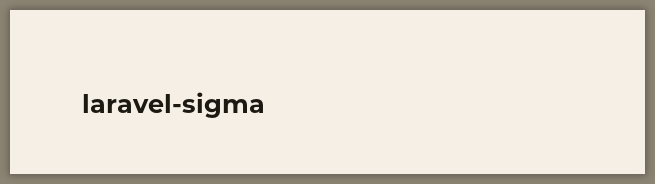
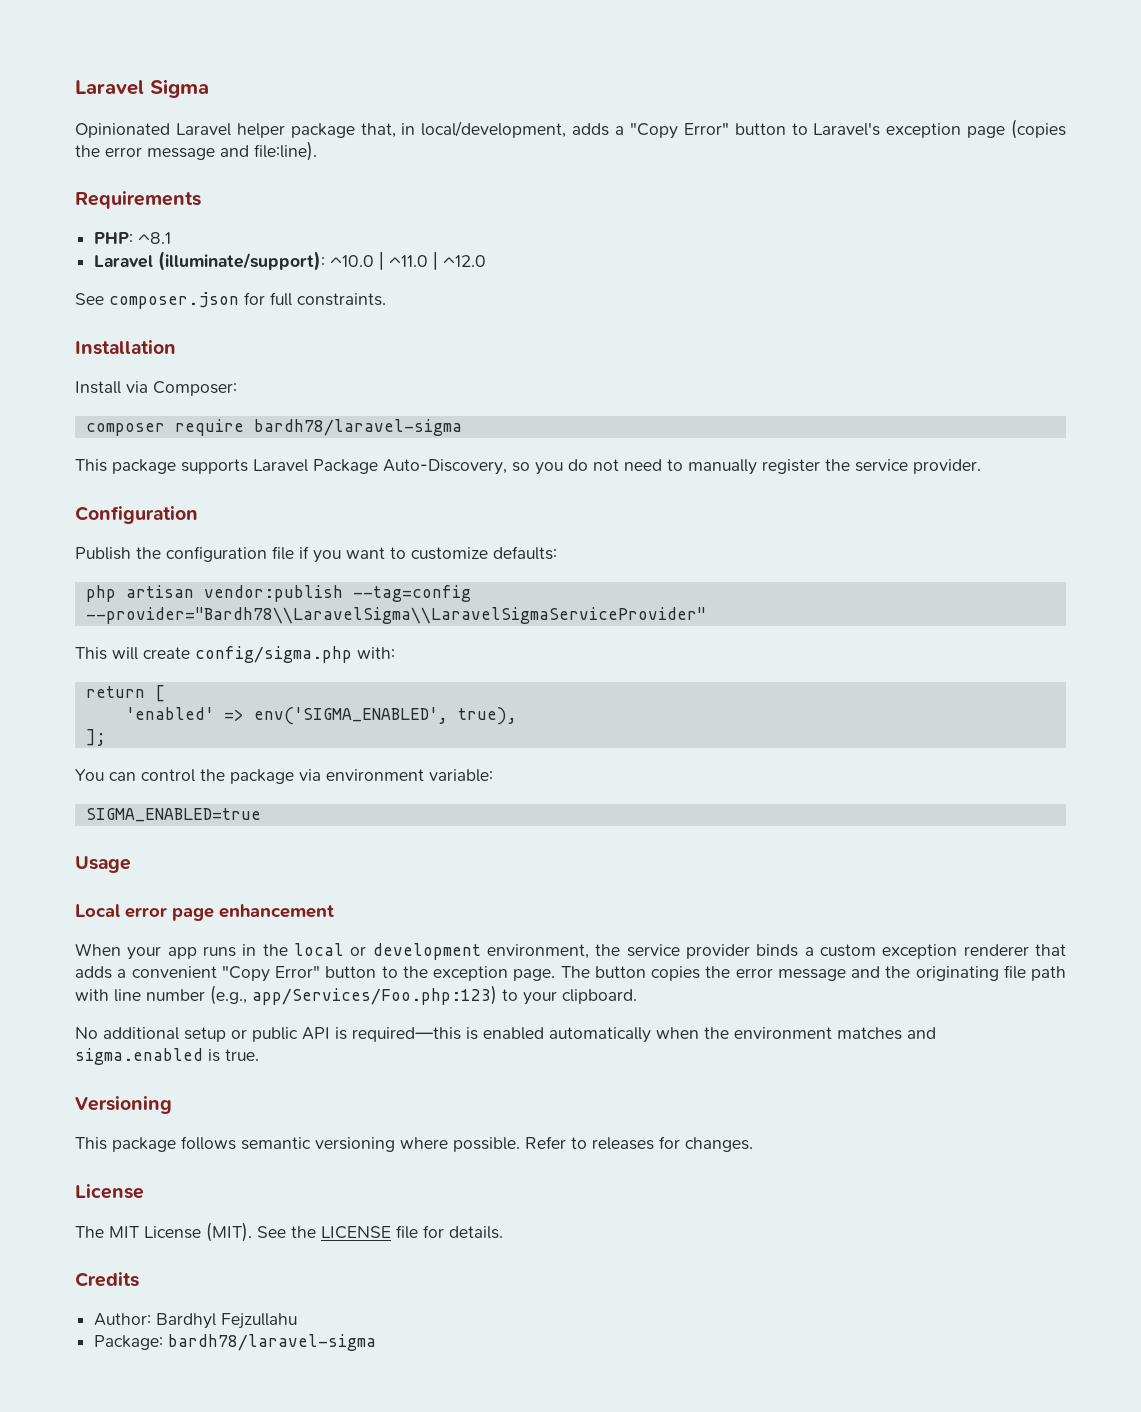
- laravel-sigma
+ Laravel Sigma
+ Opinionated Laravel helper package that, in local/development, adds a "Copy Error" button to Laravel's exception page (copies the error message and file:line).
+ Requirements
+ PHP: ^8.1
+ Laravel (illuminate/support): ^10.0 | ^11.0 | ^12.0
+ See composer.json for full constraints.
+ Installation
+ Install via Composer:
+ composer require bardh78/laravel-sigma
+ This package supports Laravel Package Auto-Discovery, so you do not need to manually register the service provider.
+ Configuration
+ Publish the configuration file if you want to customize defaults:
+ php artisan vendor:publish --tag=config --provider="Bardh78\\LaravelSigma\\LaravelSigmaServiceProvider"
+ This will create config/sigma.php with:
+ return [
+ 'enabled' => env('SIGMA_ENABLED', true),
+ ];
+ You can control the package via environment variable:
+ SIGMA_ENABLED=true
+ Usage
+ Local error page enhancement
+ When your app runs in the local or development environment, the service provider binds a custom exception renderer that adds a convenient "Copy Error" button to the exception page. The button copies the error message and the originating file path with line number (e.g., app/Services/Foo.php:123) to your clipboard.
+ No additional setup or public API is required—this is enabled automatically when the environment matches and sigma.enabled is true.
+ Versioning
+ This package follows semantic versioning where possible. Refer to releases for changes.
+ License
+ The MIT License (MIT). See the LICENSE file for details.
+ Credits
+ Author: Bardhyl Fejzullahu
+ Package: bardh78/laravel-sigma

